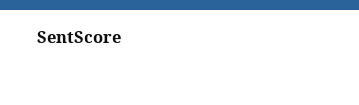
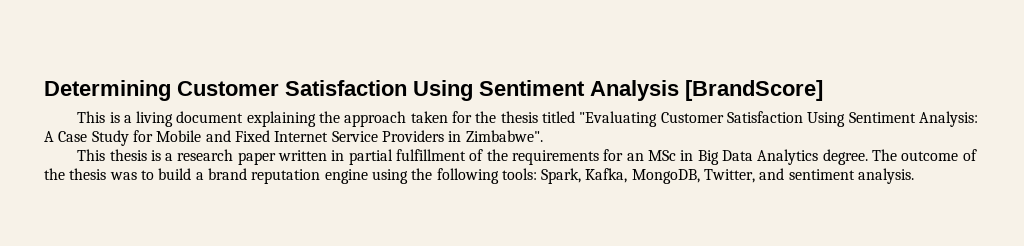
- SentScore
+ Determining Customer Satisfaction Using Sentiment Analysis [BrandScore]
+ This is a living document explaining the approach taken for the thesis titled "Evaluating Customer Satisfaction Using Sentiment Analysis: A Case Study for Mobile and Fixed Internet Service Providers in Zimbabwe".
+ This thesis is a research paper written in partial fulfillment of the requirements for an MSc in Big Data Analytics degree. The outcome of the thesis was to build a brand reputation engine using the following tools: Spark, Kafka, MongoDB, Twitter, and sentiment analysis.

